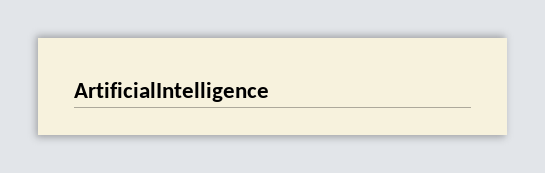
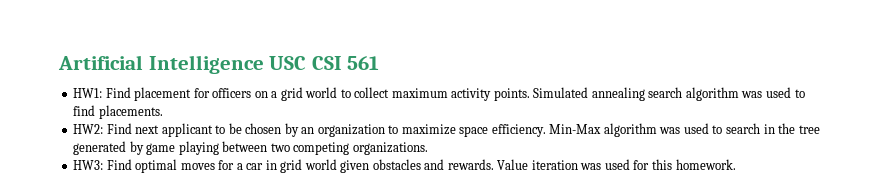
- ArtificialIntelligence
+ Artificial Intelligence USC CSI 561
+ HW1: Find placement for officers on a grid world to collect maximum activity points. Simulated annealing search algorithm was used to find placements.
+ HW2: Find next applicant to be chosen by an organization to maximize space efficiency. Min-Max algorithm was used to search in the tree generated by game playing between two competing organizations.
+ HW3: Find optimal moves for a car in grid world given obstacles and rewards. Value iteration was used for this homework.

